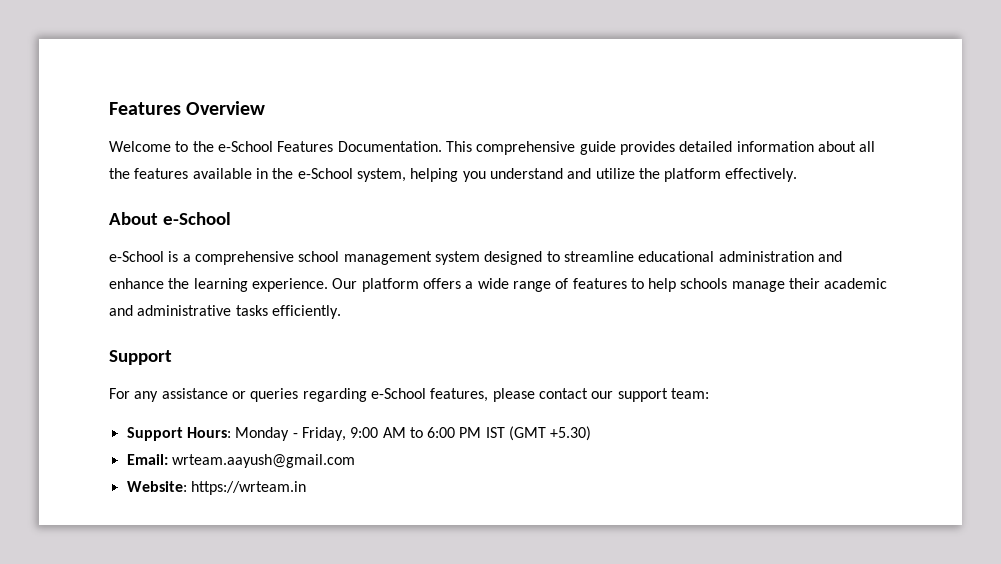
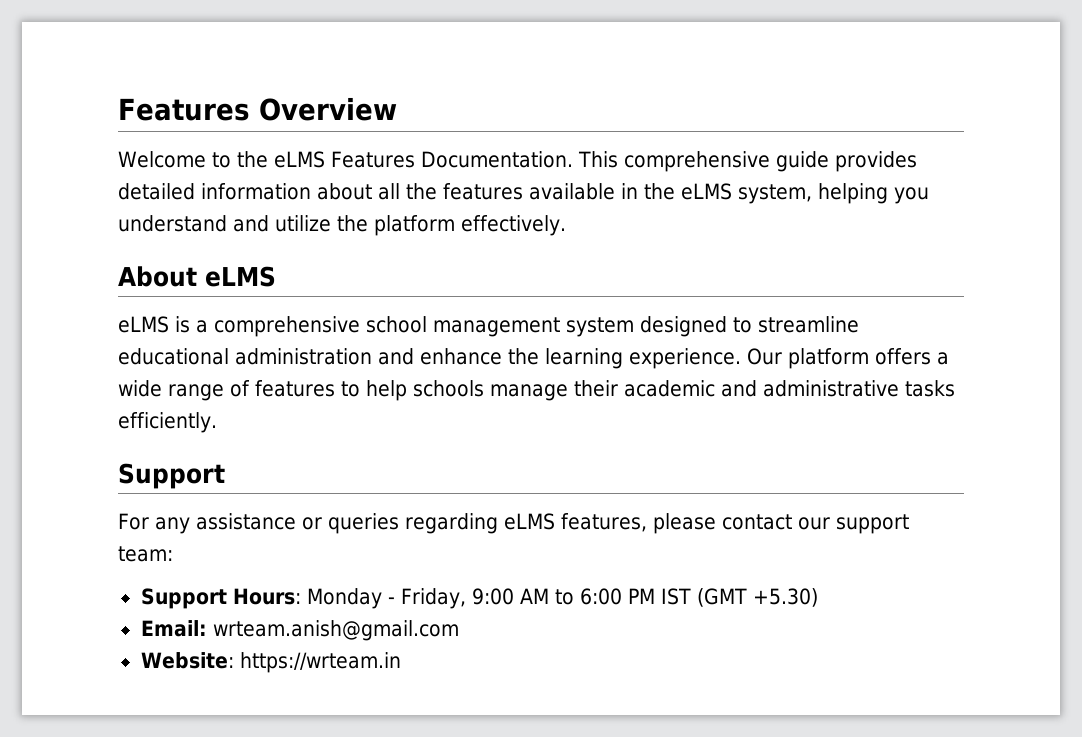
- Welcome to the e-School Features Documentation.
+ Welcome to the eLMS Features Documentation.
- This comprehensive guide provides detailed information about all the features available in the e-School system, helping you understand and utilize the platform effectively.
+ This comprehensive guide provides detailed information about all the features available in the eLMS system, helping you understand and utilize the platform effectively.
- About e-School
- e-School is a comprehensive school management system designed to streamline educational administration and enhance the learning experience.
+ About eLMS
+ eLMS is a comprehensive school management system designed to streamline educational administration and enhance the learning experience.
- For any assistance or queries regarding e-School features, please contact our support team:
+ For any assistance or queries regarding eLMS features, please contact our support team:
- Email: wrteam.aayush@gmail.com
+ Email: wrteam.anish@gmail.com

